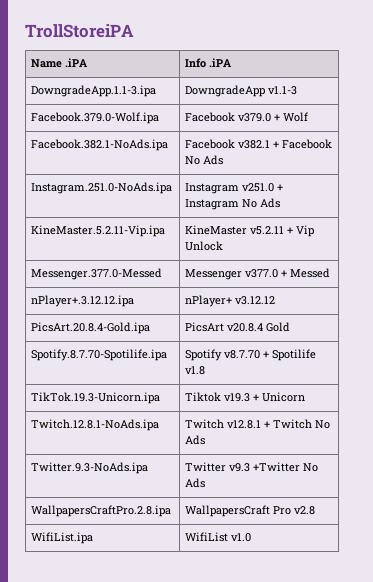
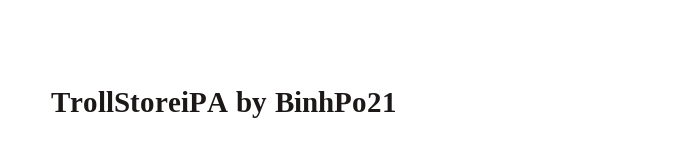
- TrollStoreiPA
- Name .iPA | Info .iPA
- DowngradeApp.1.1-3.ipa | DowngradeApp v1.1-3
- Facebook.379.0-Wolf.ipa | Facebook v379.0 + Wolf
- Facebook.382.1-NoAds.ipa | Facebook v382.1 + Facebook No Ads
- Instagram.251.0-NoAds.ipa | Instagram v251.0 + Instagram No Ads
- KineMaster.5.2.11-Vip.ipa | KineMaster v5.2.11 + Vip Unlock
- Messenger.377.0-Messed | Messenger v377.0 + Messed
- nPlayer+.3.12.12.ipa | nPlayer+ v3.12.12
- PicsArt.20.8.4-Gold.ipa | PicsArt v20.8.4 Gold
- Spotify.8.7.70-Spotilife.ipa | Spotify v8.7.70 + Spotilife v1.8
- TikTok.19.3-Unicorn.ipa | Tiktok v19.3 + Unicorn
- Twitch.12.8.1-NoAds.ipa | Twitch v12.8.1 + Twitch No Ads
- Twitter.9.3-NoAds.ipa | Twitter v9.3 +Twitter No Ads
- WallpapersCraftPro.2.8.ipa | WallpapersCraft Pro v2.8
- WifiList.ipa | WifiList v1.0
+ TrollStoreiPA by BinhPo21

